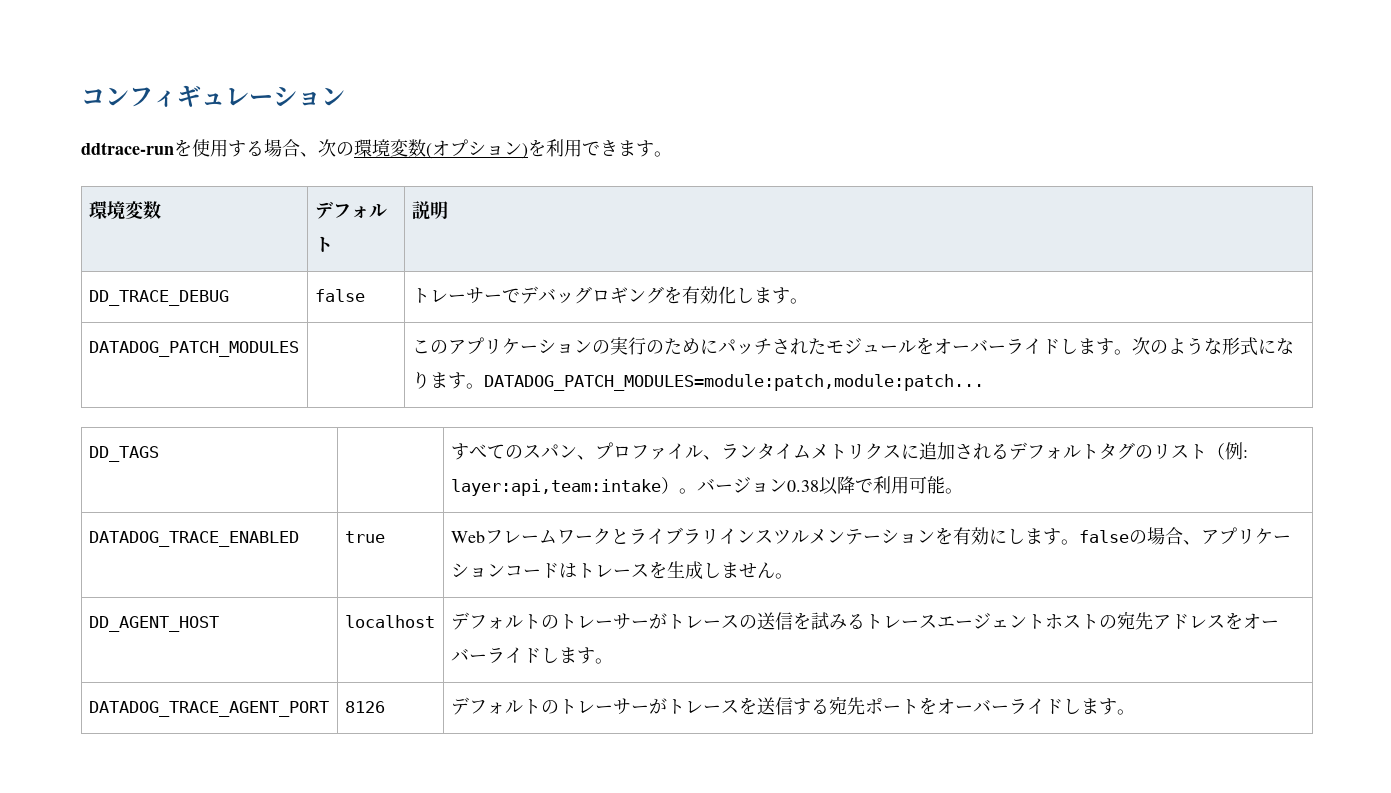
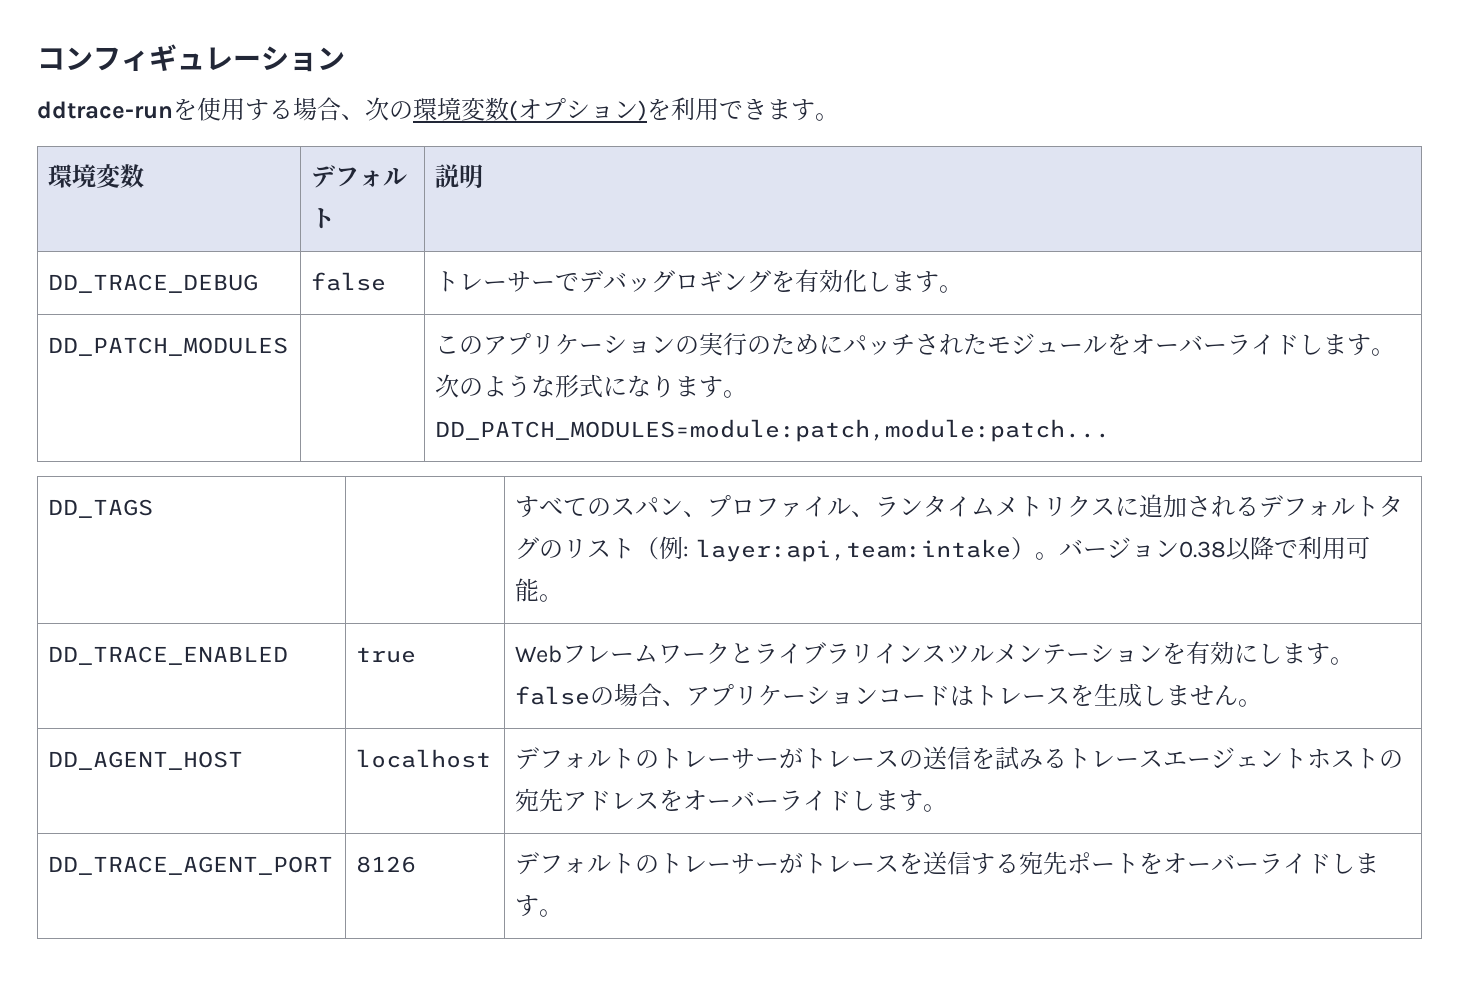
- DATADOG_PATCH_MODULES | | このアプリケーションの実行のためにパッチされたモジュールをオーバーライドします。次のような形式になります。DATADOG_PATCH_MODULES=module:patch,module:patch...
+ DD_PATCH_MODULES | | このアプリケーションの実行のためにパッチされたモジュールをオーバーライドします。次のような形式になります。DD_PATCH_MODULES=module:patch,module:patch...
- DATADOG_TRACE_ENABLED | true | Webフレームワークとライブラリインスツルメンテーションを有効にします。falseの場合、アプリケーションコードはトレースを生成しません。
+ DD_TRACE_ENABLED | true | Webフレームワークとライブラリインスツルメンテーションを有効にします。falseの場合、アプリケーションコードはトレースを生成しません。
- DATADOG_TRACE_AGENT_PORT | 8126 | デフォルトのトレーサーがトレースを送信する宛先ポートをオーバーライドします。
+ DD_TRACE_AGENT_PORT | 8126 | デフォルトのトレーサーがトレースを送信する宛先ポートをオーバーライドします。

